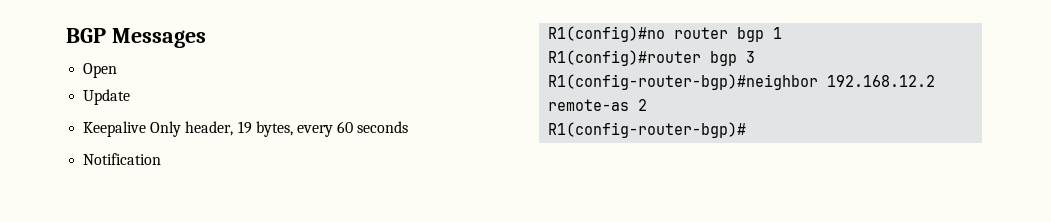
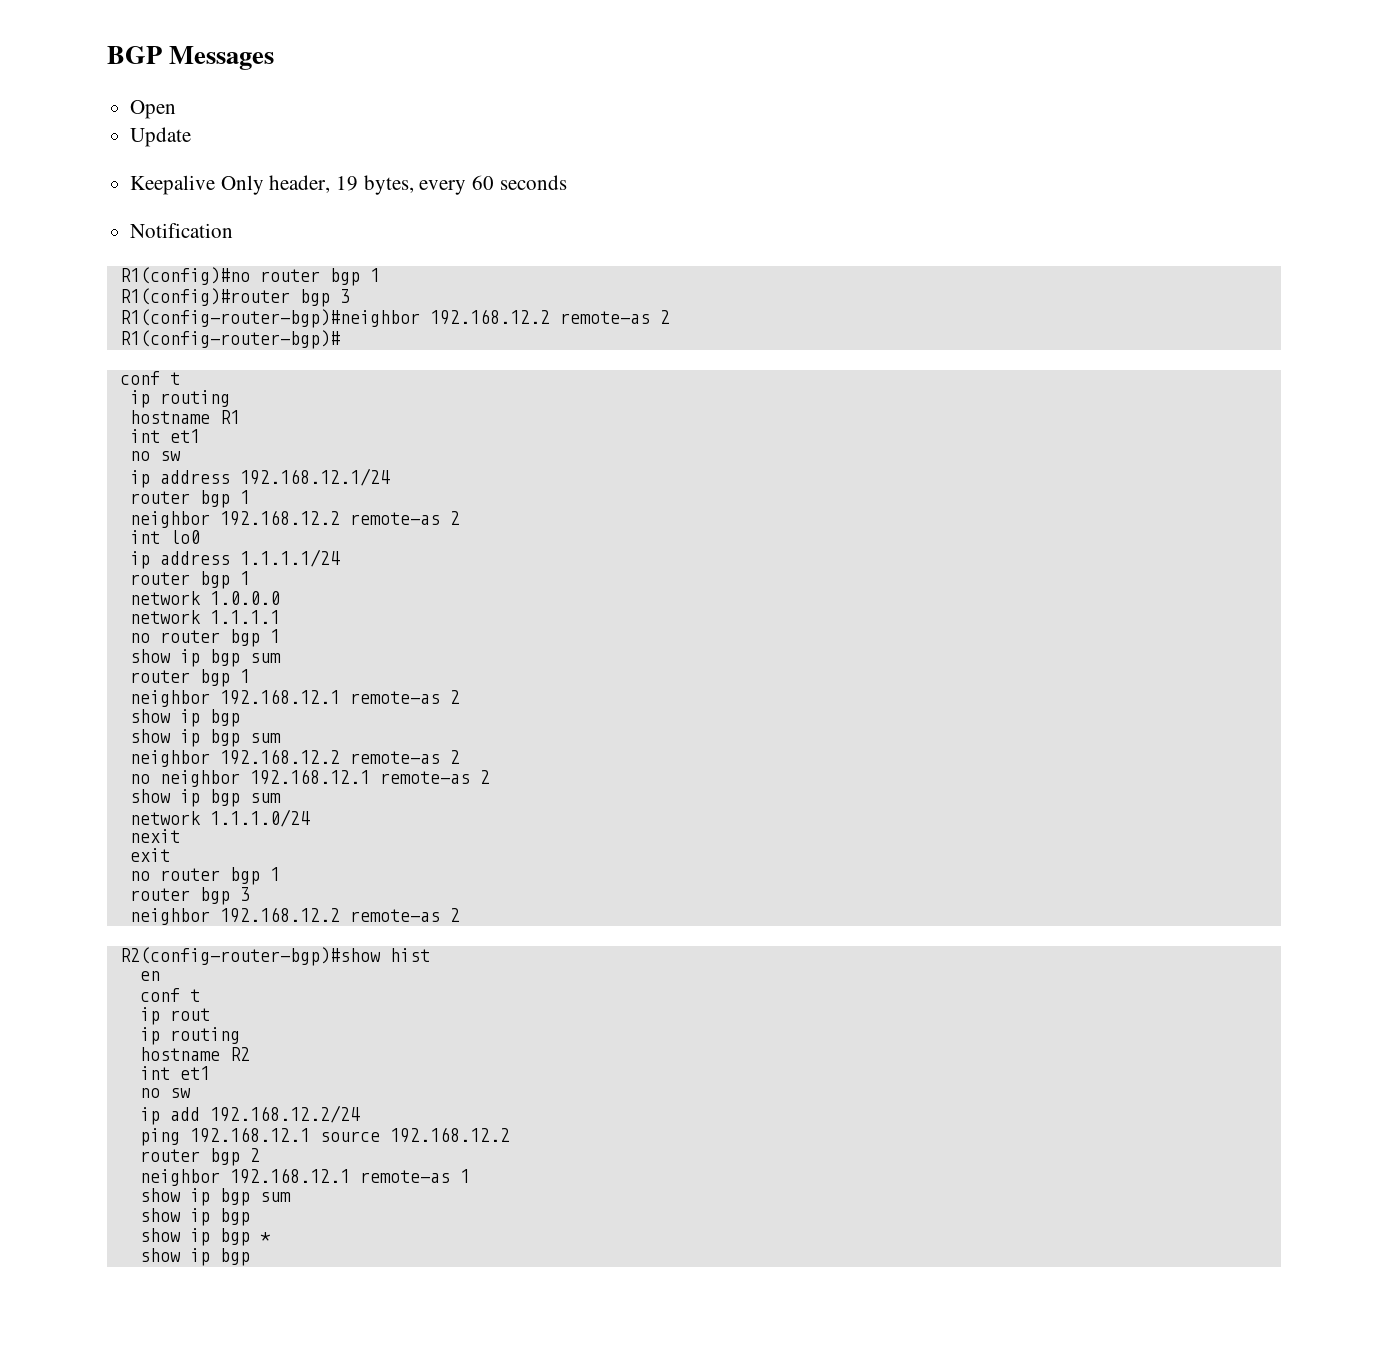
  R1(config-router-bgp)#
+ conf t
+ ip routing
+ hostname R1
+ int et1
+ no sw
+ ip address 192.168.12.1/24
+ router bgp 1
+ neighbor 192.168.12.2 remote-as 2
+ int lo0
+ ip address 1.1.1.1/24
+ router bgp 1
+ network 1.0.0.0
+ network 1.1.1.1
+ no router bgp 1
+ show ip bgp sum
+ router bgp 1
+ neighbor 192.168.12.1 remote-as 2
+ show ip bgp
+ show ip bgp sum
+ neighbor 192.168.12.2 remote-as 2
+ no neighbor 192.168.12.1 remote-as 2
+ show ip bgp sum
+ network 1.1.1.0/24
+ nexit
+ exit
+ no router bgp 1
+ router bgp 3
+ neighbor 192.168.12.2 remote-as 2
+ R2(config-router-bgp)#show hist
+ en
+ conf t
+ ip rout
+ ip routing
+ hostname R2
+ int et1
+ no sw
+ ip add 192.168.12.2/24
+ ping 192.168.12.1 source 192.168.12.2
+ router bgp 2
+ neighbor 192.168.12.1 remote-as 1
+ show ip bgp sum
+ show ip bgp
+ show ip bgp *
+ show ip bgp

